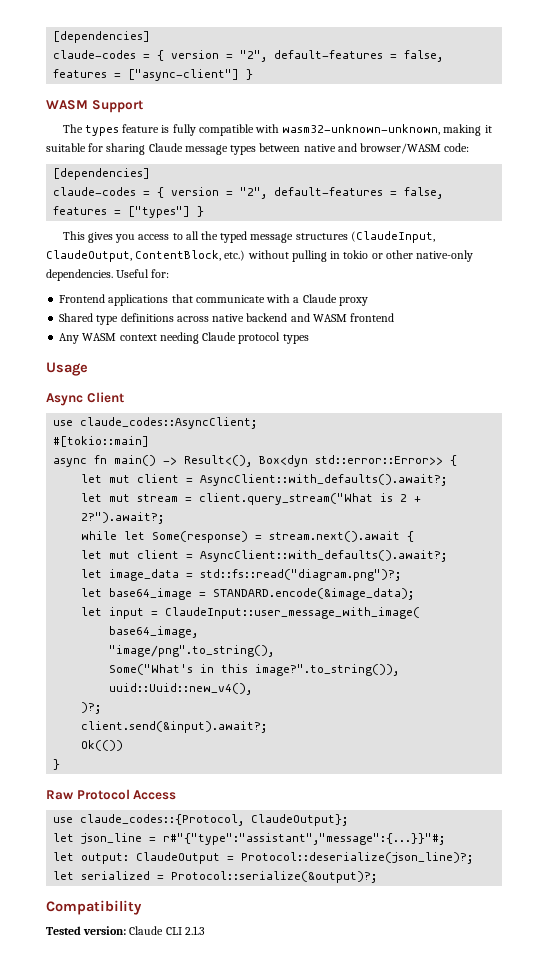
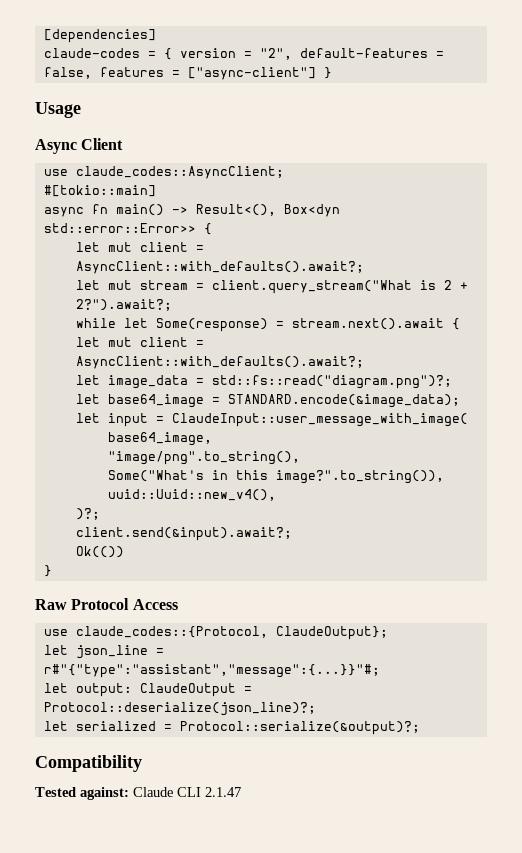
- WASM Support
- The types feature is fully compatible with wasm32-unknown-unknown, making it suitable for sharing Claude message types between native and browser/WASM code:
- [dependencies]
- claude-codes = { version = "2", default-features = false, features = ["types"] }
- This gives you access to all the typed message structures (ClaudeInput, ClaudeOutput, ContentBlock, etc.) without pulling in tokio or other native-only dependencies. Useful for:
- Frontend applications that communicate with a Claude proxy
- Shared type definitions across native backend and WASM frontend
- Any WASM context needing Claude protocol types
- Tested version: Claude CLI 2.1.3
+ Tested against: Claude CLI 2.1.47

